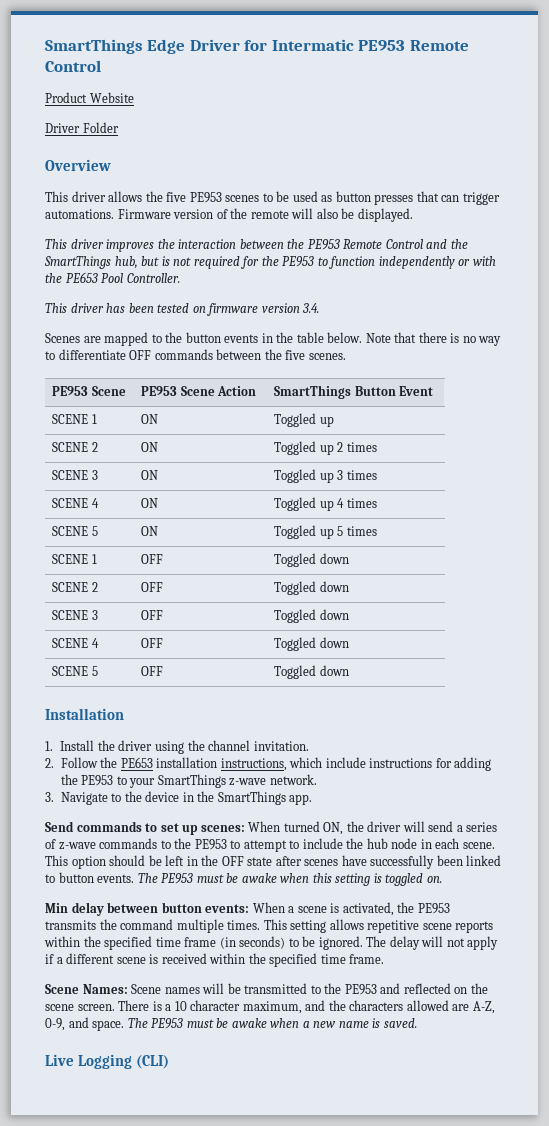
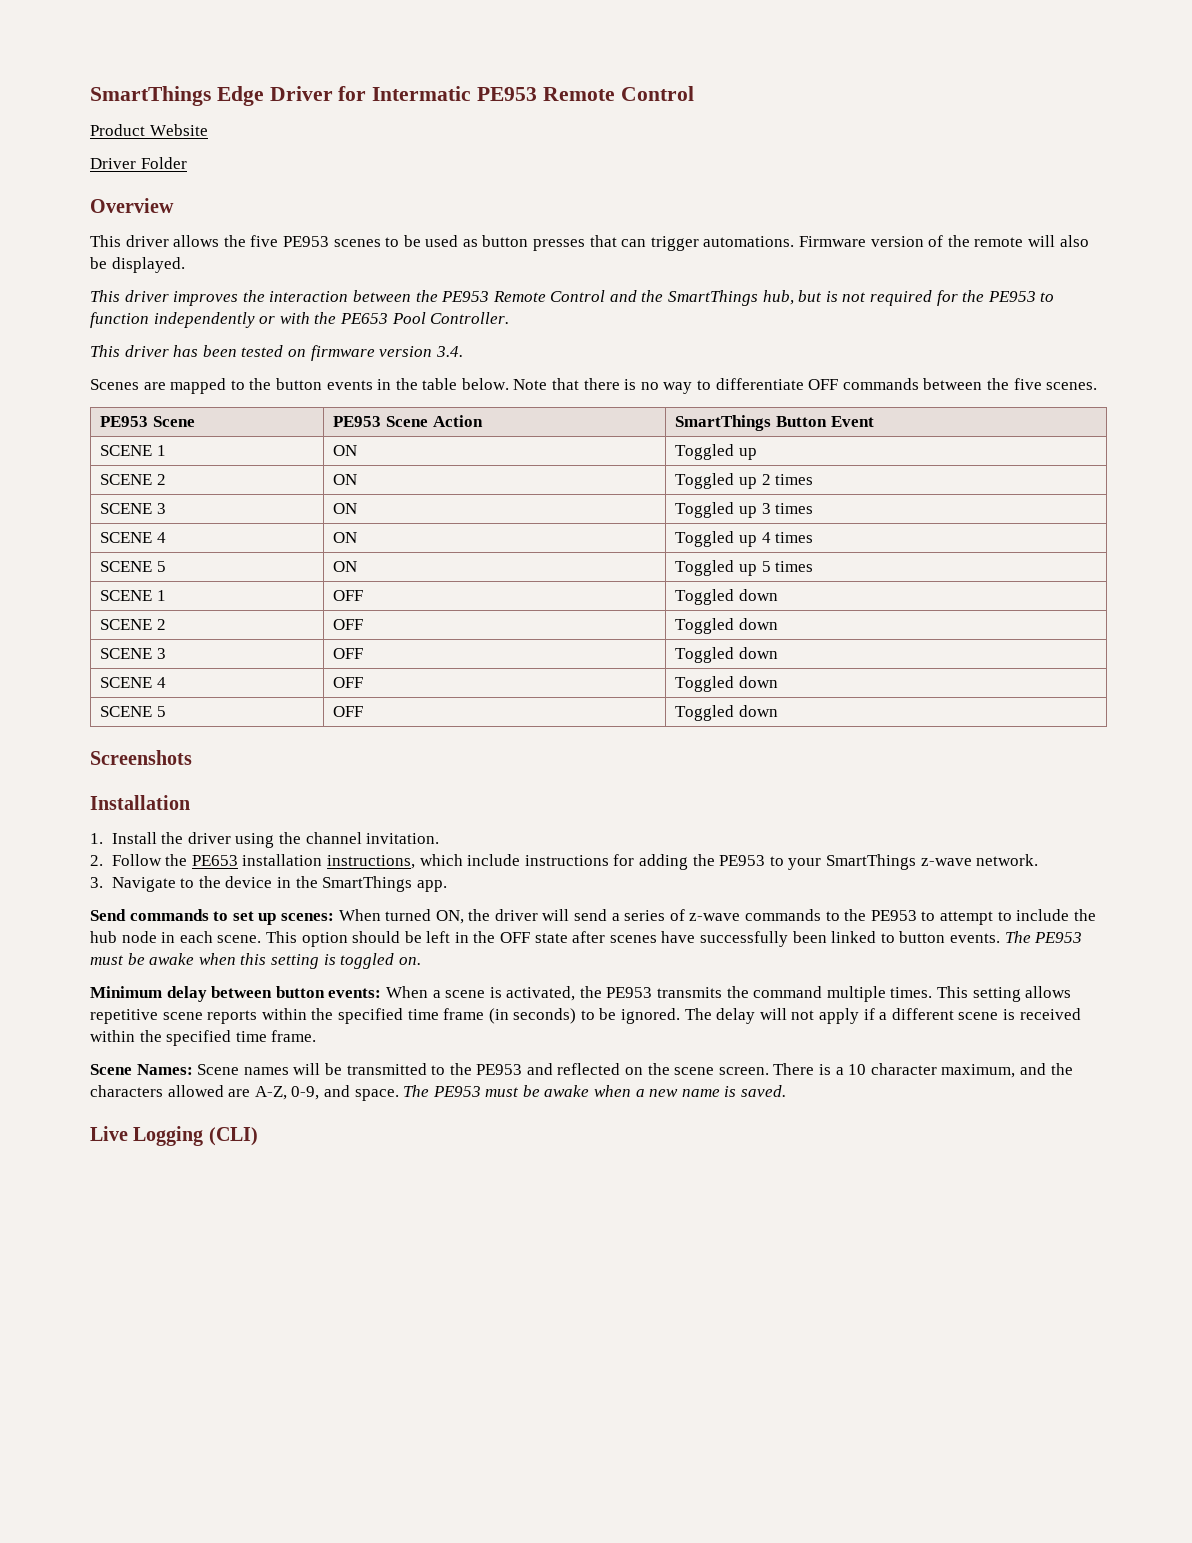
+ Screenshots
- Min delay between button events: When a scene is activated, the PE953 transmits the command multiple times.
+ Minimum delay between button events: When a scene is activated, the PE953 transmits the command multiple times.

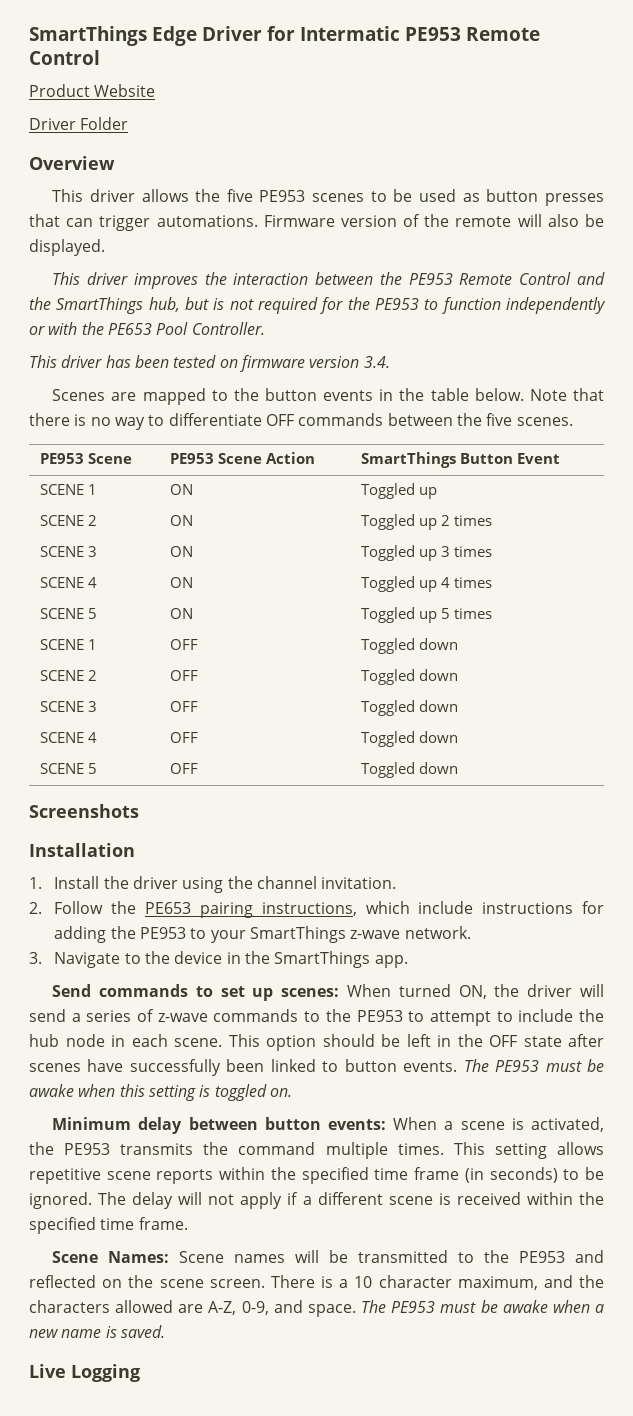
- 2. Follow the PE653 installation instructions, which include instructions for adding the PE953 to your SmartThings z-wave network.
+ 2. Follow the PE653 pairing instructions, which include instructions for adding the PE953 to your SmartThings z-wave network.
- Live Logging (CLI)
+ Live Logging

